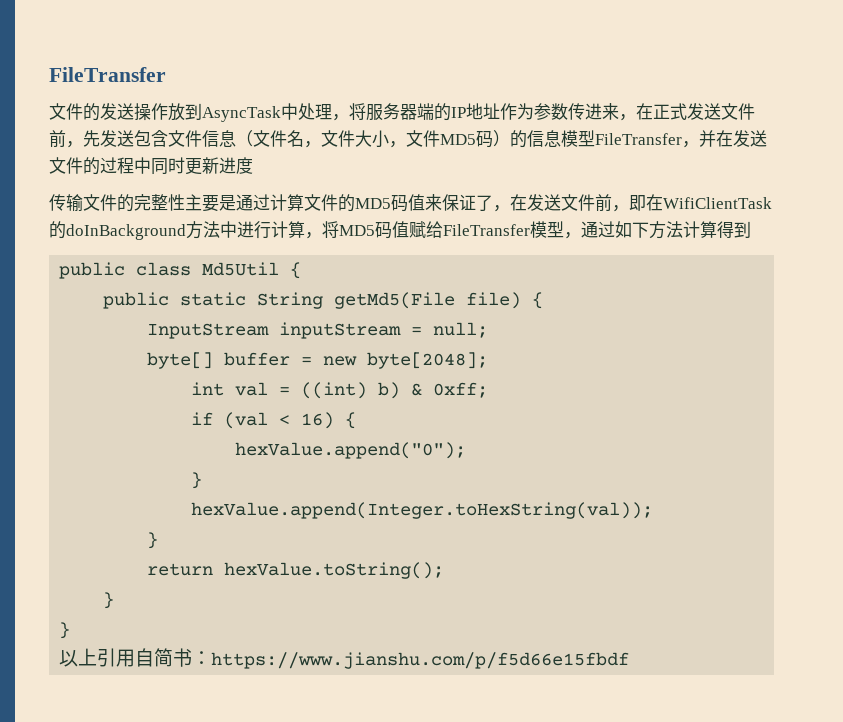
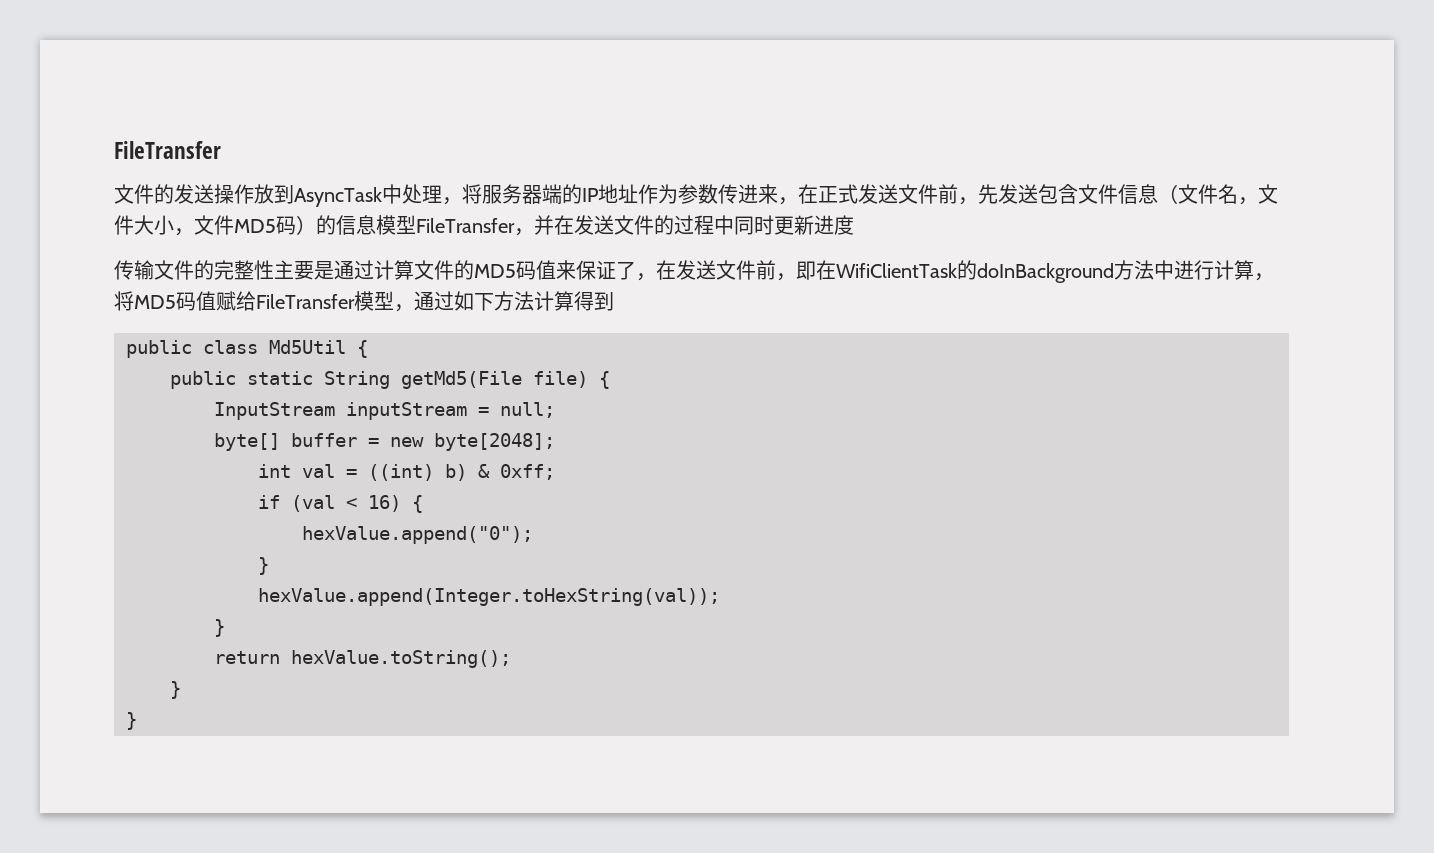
- 以上引用自简书：https://www.jianshu.com/p/f5d66e15fbdf

